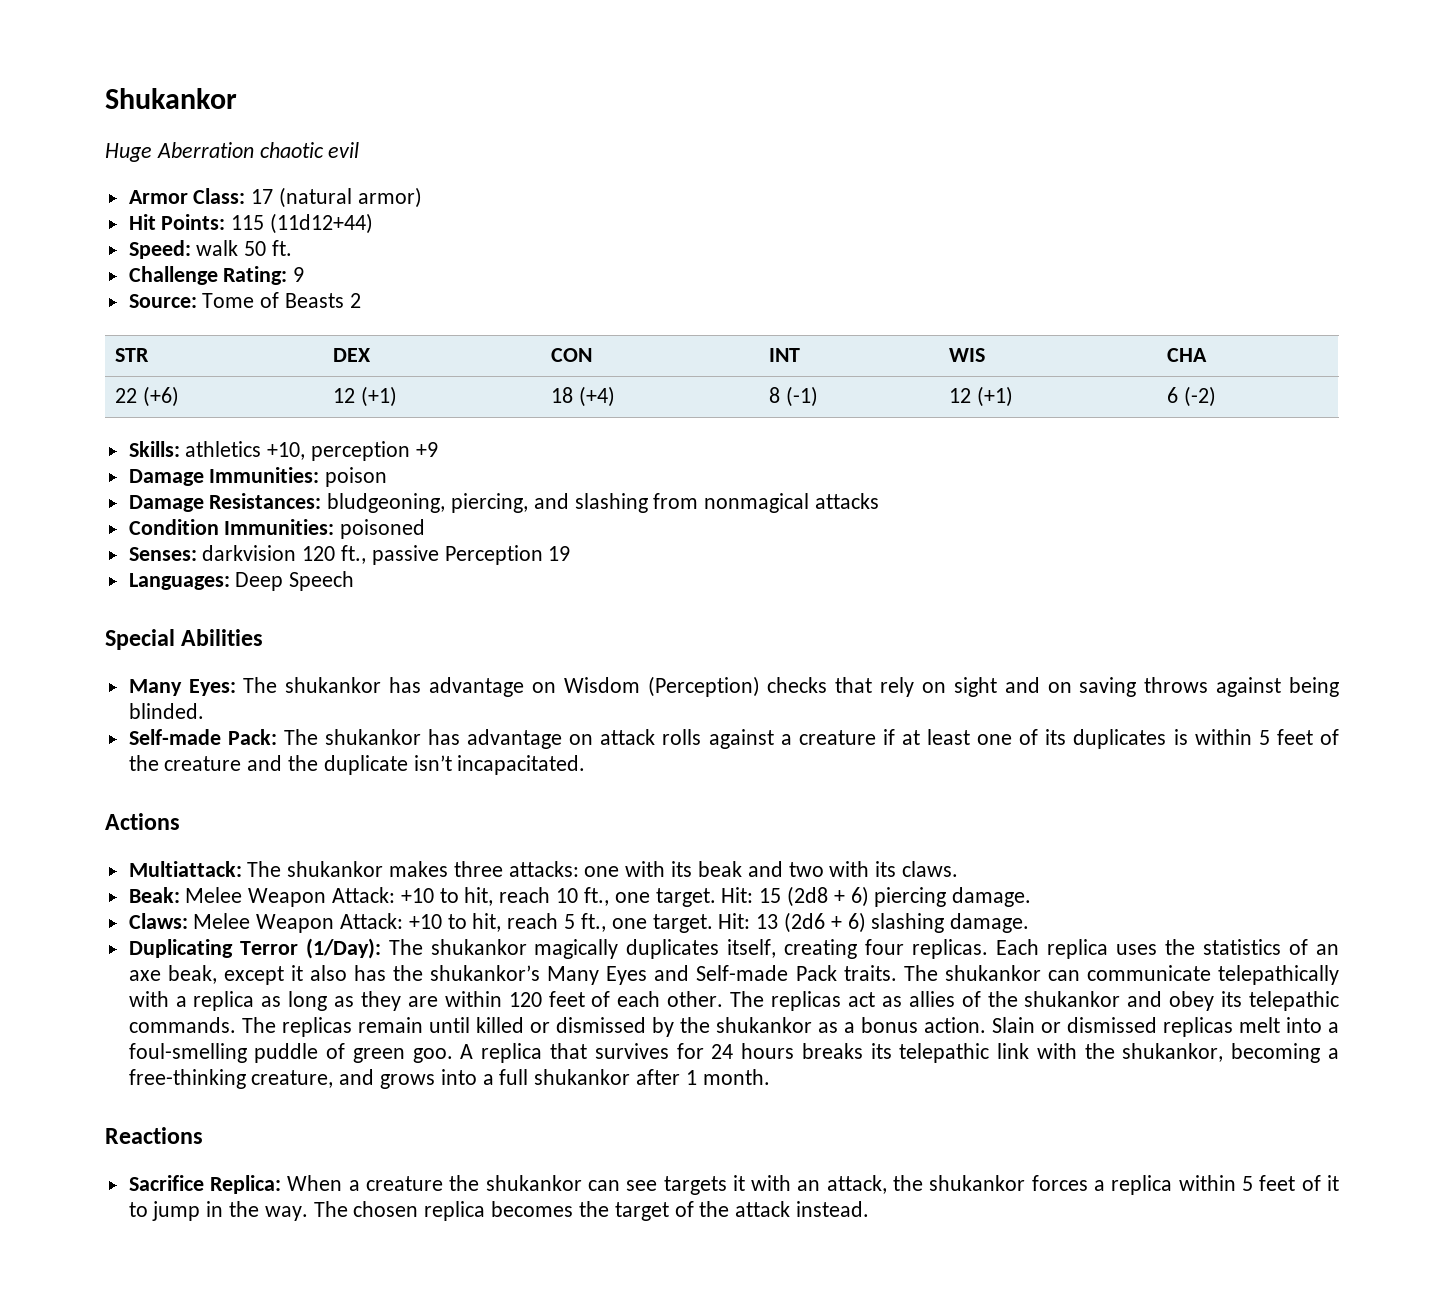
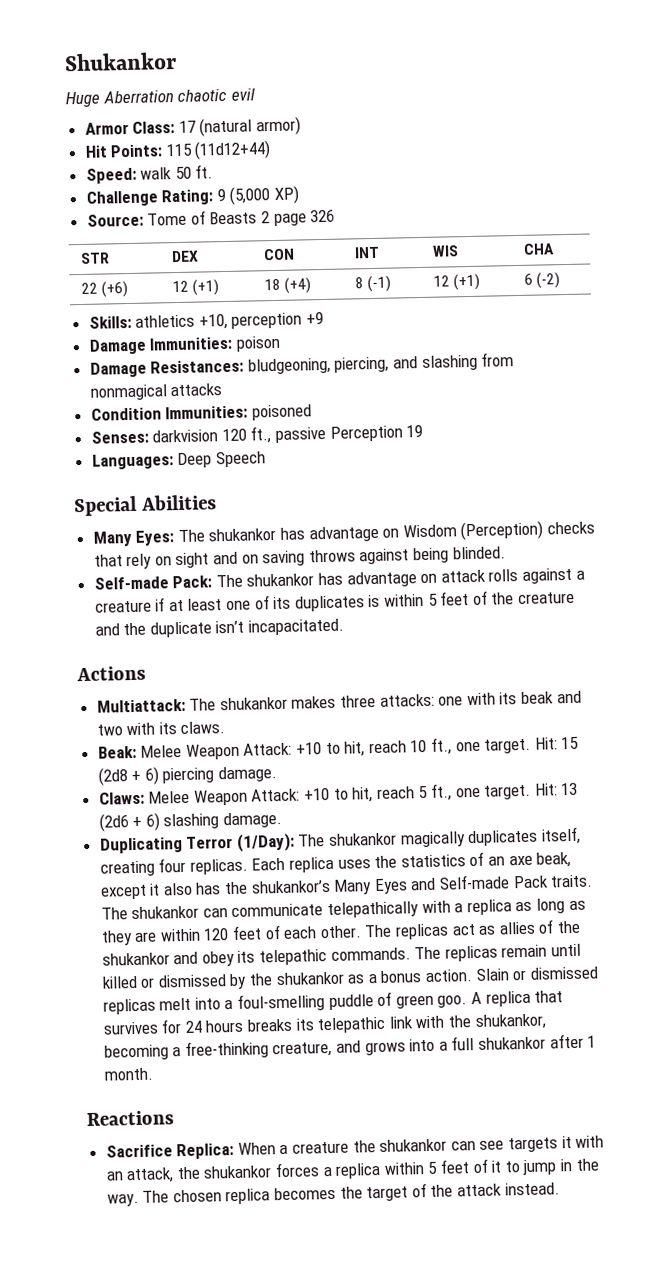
- Challenge Rating: 9
+ Challenge Rating: 9 (5,000 XP)
- Source: Tome of Beasts 2
+ Source: Tome of Beasts 2 page 326

